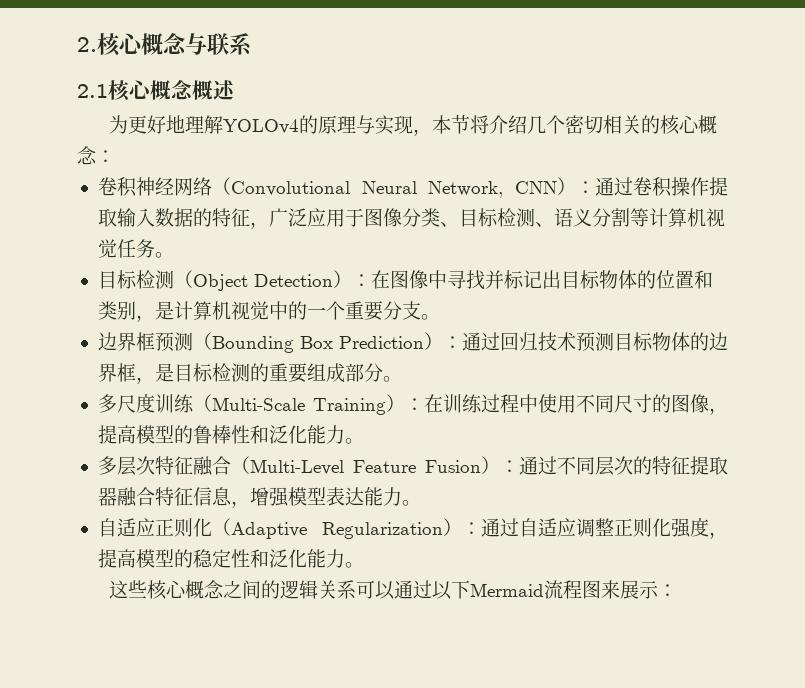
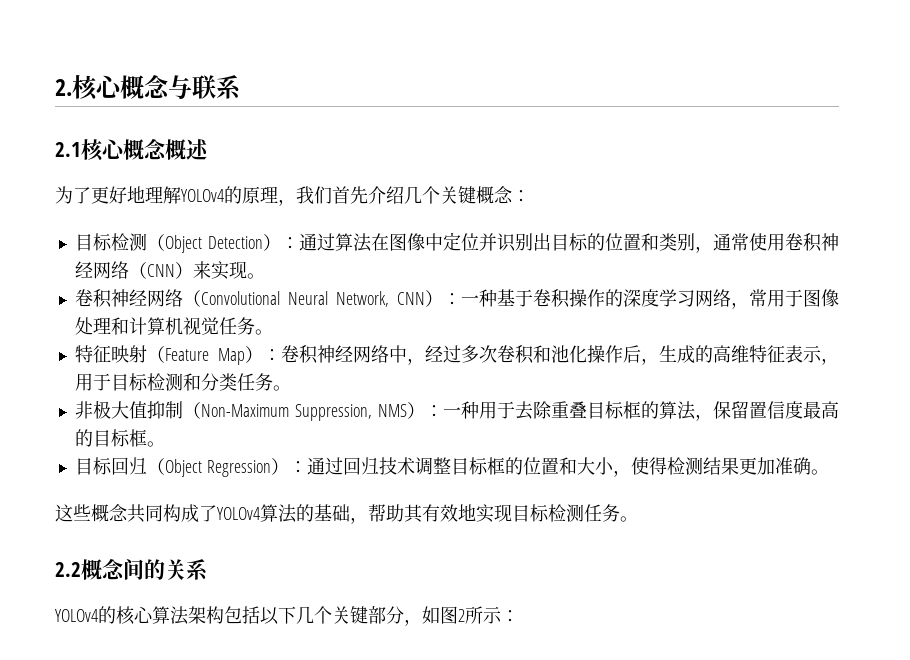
- 为更好地理解YOLOv4的原理与实现，本节将介绍几个密切相关的核心概念：
+ 为了更好地理解YOLOv4的原理，我们首先介绍几个关键概念：
+ 目标检测（Object Detection）：通过算法在图像中定位并识别出目标的位置和类别，通常使用卷积神经网络（CNN）来实现。
- 卷积神经网络（Convolutional Neural Network, CNN）：通过卷积操作提取输入数据的特征，广泛应用于图像分类、目标检测、语义分割等计算机视觉任务。
- 目标检测（Object Detection）：在图像中寻找并标记出目标物体的位置和类别，是计算机视觉中的一个重要分支。
- 边界框预测（Bounding Box Prediction）：通过回归技术预测目标物体的边界框，是目标检测的重要组成部分。
- 多尺度训练（Multi-Scale Training）：在训练过程中使用不同尺寸的图像，提高模型的鲁棒性和泛化能力。
- 多层次特征融合（Multi-Level Feature Fusion）：通过不同层次的特征提取器融合特征信息，增强模型表达能力。
- 自适应正则化（Adaptive Regularization）：通过自适应调整正则化强度，提高模型的稳定性和泛化能力。
- 这些核心概念之间的逻辑关系可以通过以下Mermaid流程图来展示：
+ 卷积神经网络（Convolutional Neural Network, CNN）：一种基于卷积操作的深度学习网络，常用于图像处理和计算机视觉任务。
+ 特征映射（Feature Map）：卷积神经网络中，经过多次卷积和池化操作后，生成的高维特征表示，用于目标检测和分类任务。
+ 非极大值抑制（Non-Maximum Suppression, NMS）：一种用于去除重叠目标框的算法，保留置信度最高的目标框。
+ 目标回归（Object Regression）：通过回归技术调整目标框的位置和大小，使得检测结果更加准确。
+ 这些概念共同构成了YOLOv4算法的基础，帮助其有效地实现目标检测任务。
+ 2.2概念间的关系
+ YOLOv4的核心算法架构包括以下几个关键部分，如图2所示：

